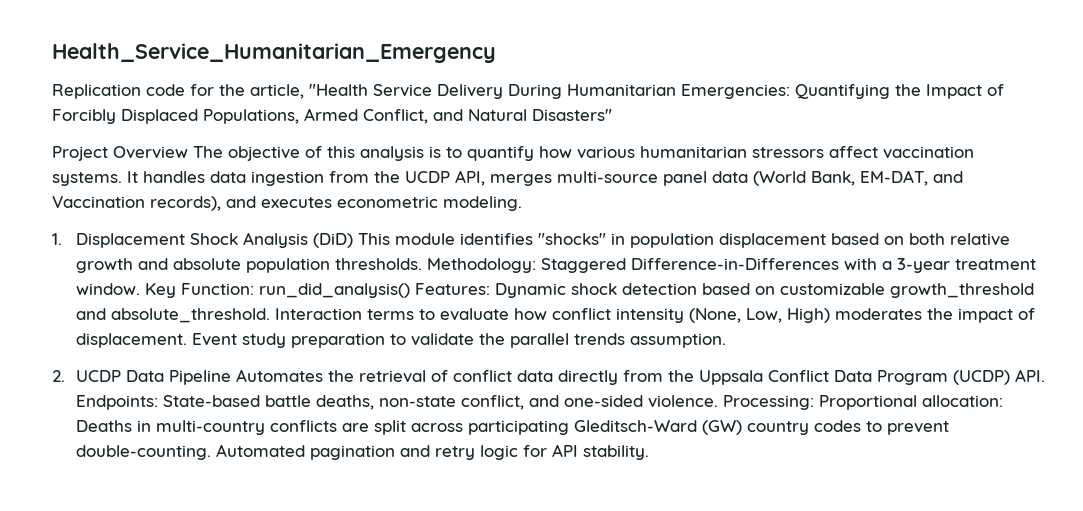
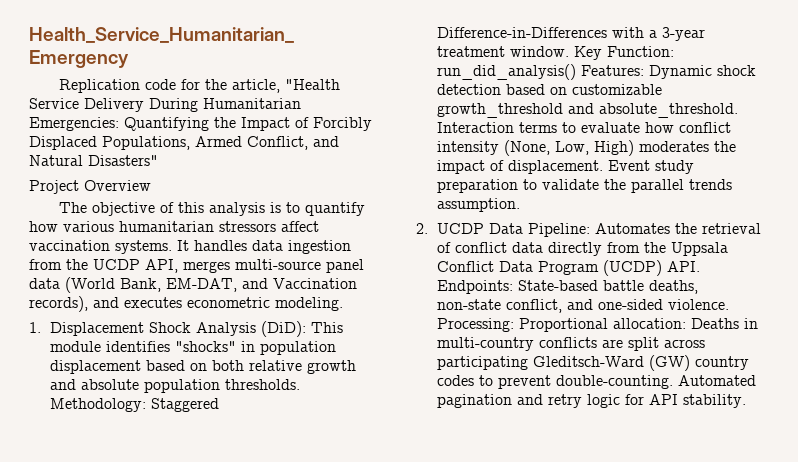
- Project Overview The objective of this analysis is to quantify how various humanitarian stressors affect vaccination systems.
+ Project Overview
+ The objective of this analysis is to quantify how various humanitarian stressors affect vaccination systems.
- 1. Displacement Shock Analysis (DiD) This module identifies "shocks" in population displacement based on both relative growth and absolute population thresholds.
+ 1. Displacement Shock Analysis (DiD): This module identifies "shocks" in population displacement based on both relative growth and absolute population thresholds.
- 2. UCDP Data Pipeline Automates the retrieval of conflict data directly from the Uppsala Conflict Data Program (UCDP) API. Endpoints: State-based battle deaths, non-state conflict, and one-sided violence.
+ 2. UCDP Data Pipeline: Automates the retrieval of conflict data directly from the Uppsala Conflict Data Program (UCDP) API. Endpoints: State-based battle deaths, non-state conflict, and one-sided violence.

